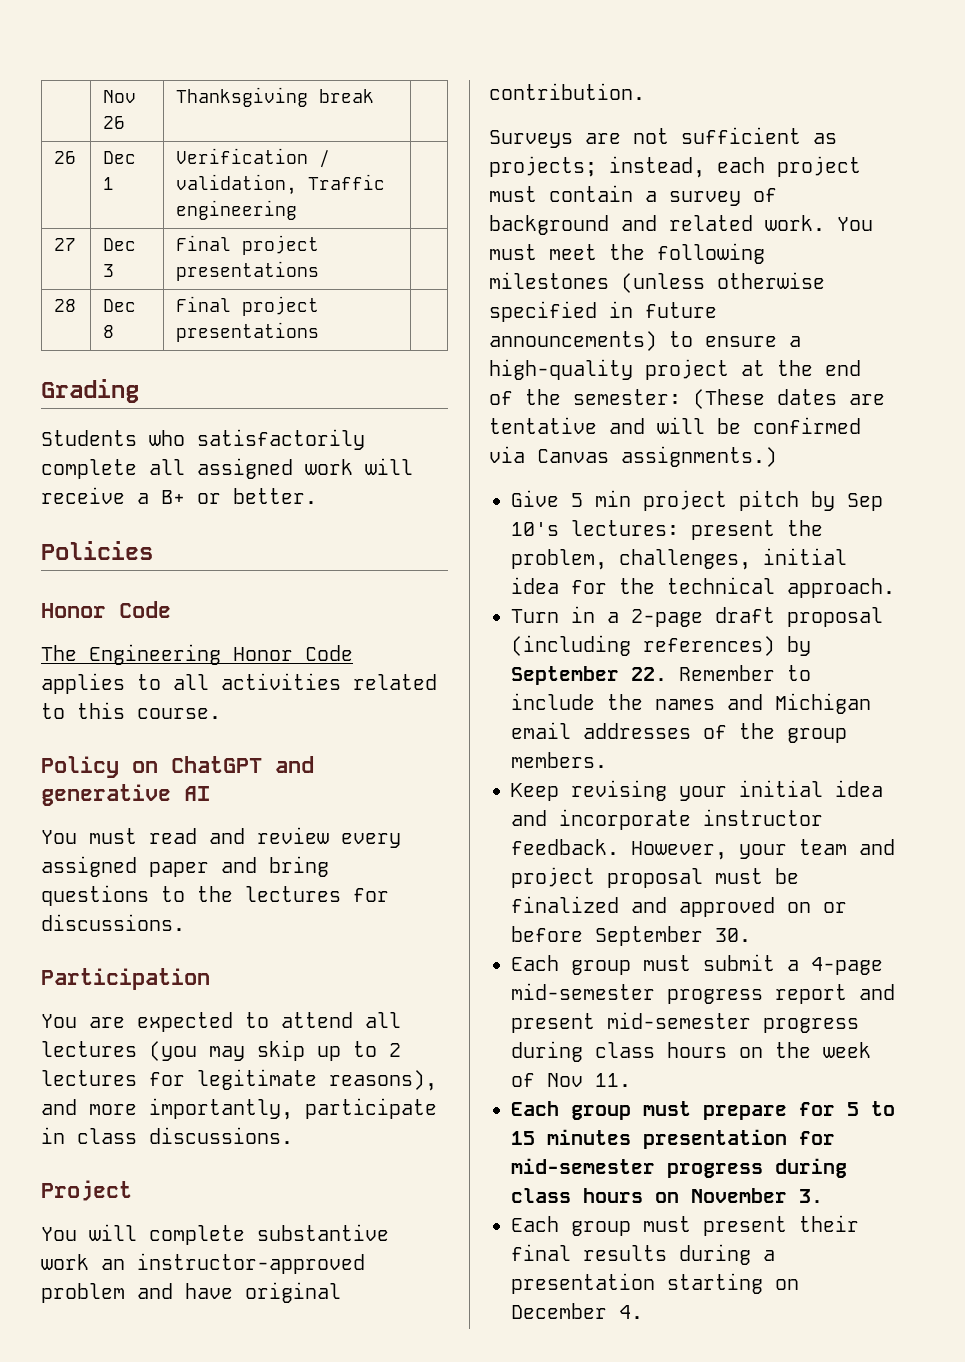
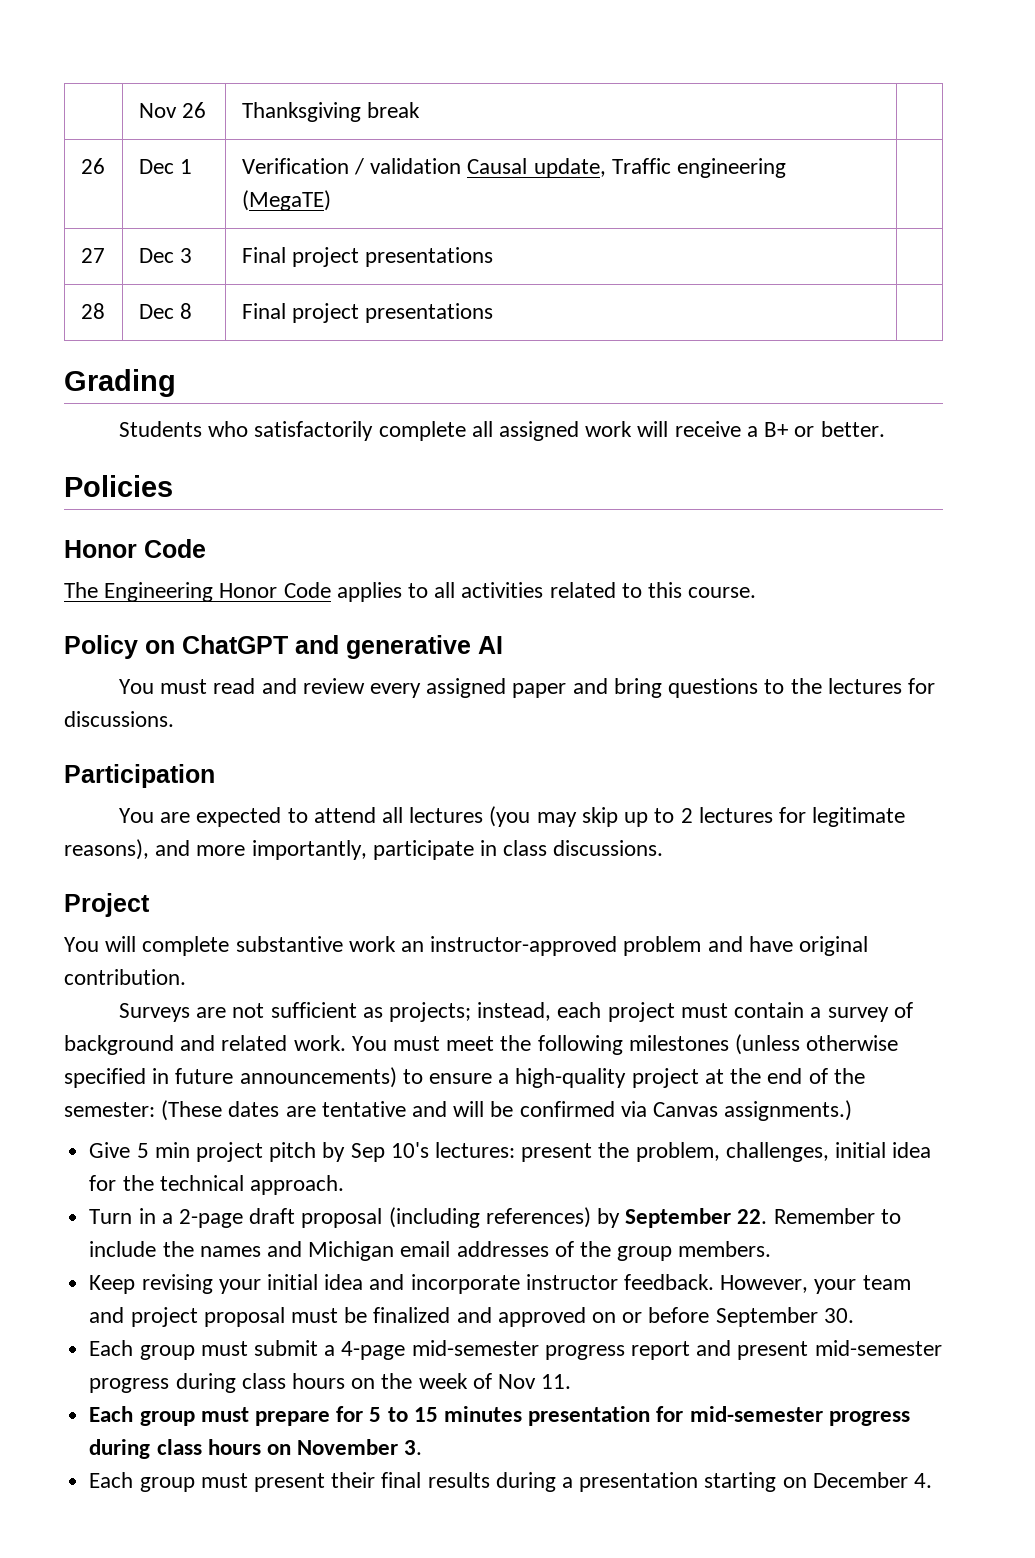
- 26 | Dec 1 | Verification / validation, Traffic engineering |
+ 26 | Dec 1 | Verification / validation Causal update, Traffic engineering (MegaTE) |

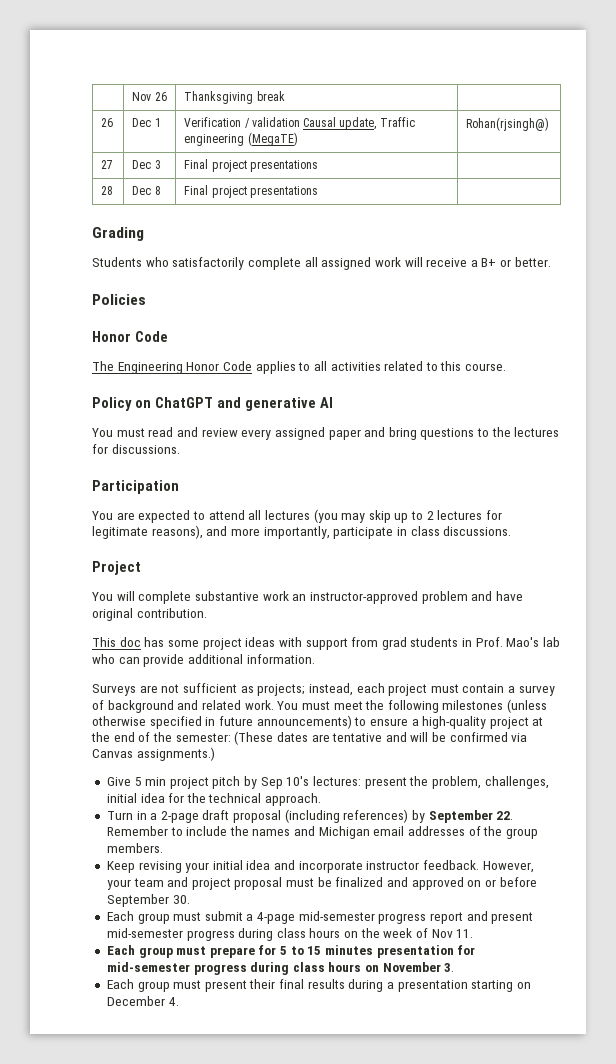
- 26 | Dec 1 | Verification / validation Causal update, Traffic engineering (MegaTE) |
+ 26 | Dec 1 | Verification / validation Causal update, Traffic engineering (MegaTE) | Rohan(rjsingh@)
+ This doc has some project ideas with support from grad students in Prof. Mao's lab who can provide additional information.

